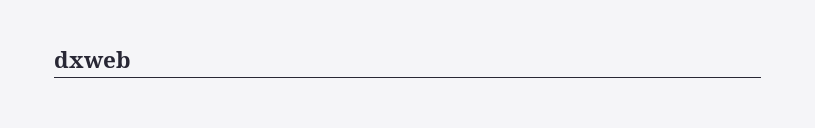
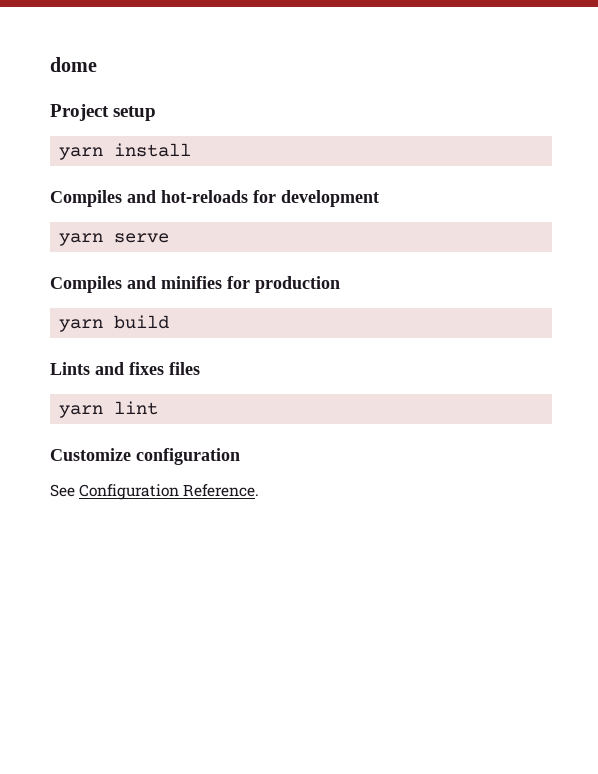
- dxweb
+ dome
+ Project setup
+ yarn install
+ Compiles and hot-reloads for development
+ yarn serve
+ Compiles and minifies for production
+ yarn build
+ Lints and fixes files
+ yarn lint
+ Customize configuration
+ See Configuration Reference.

